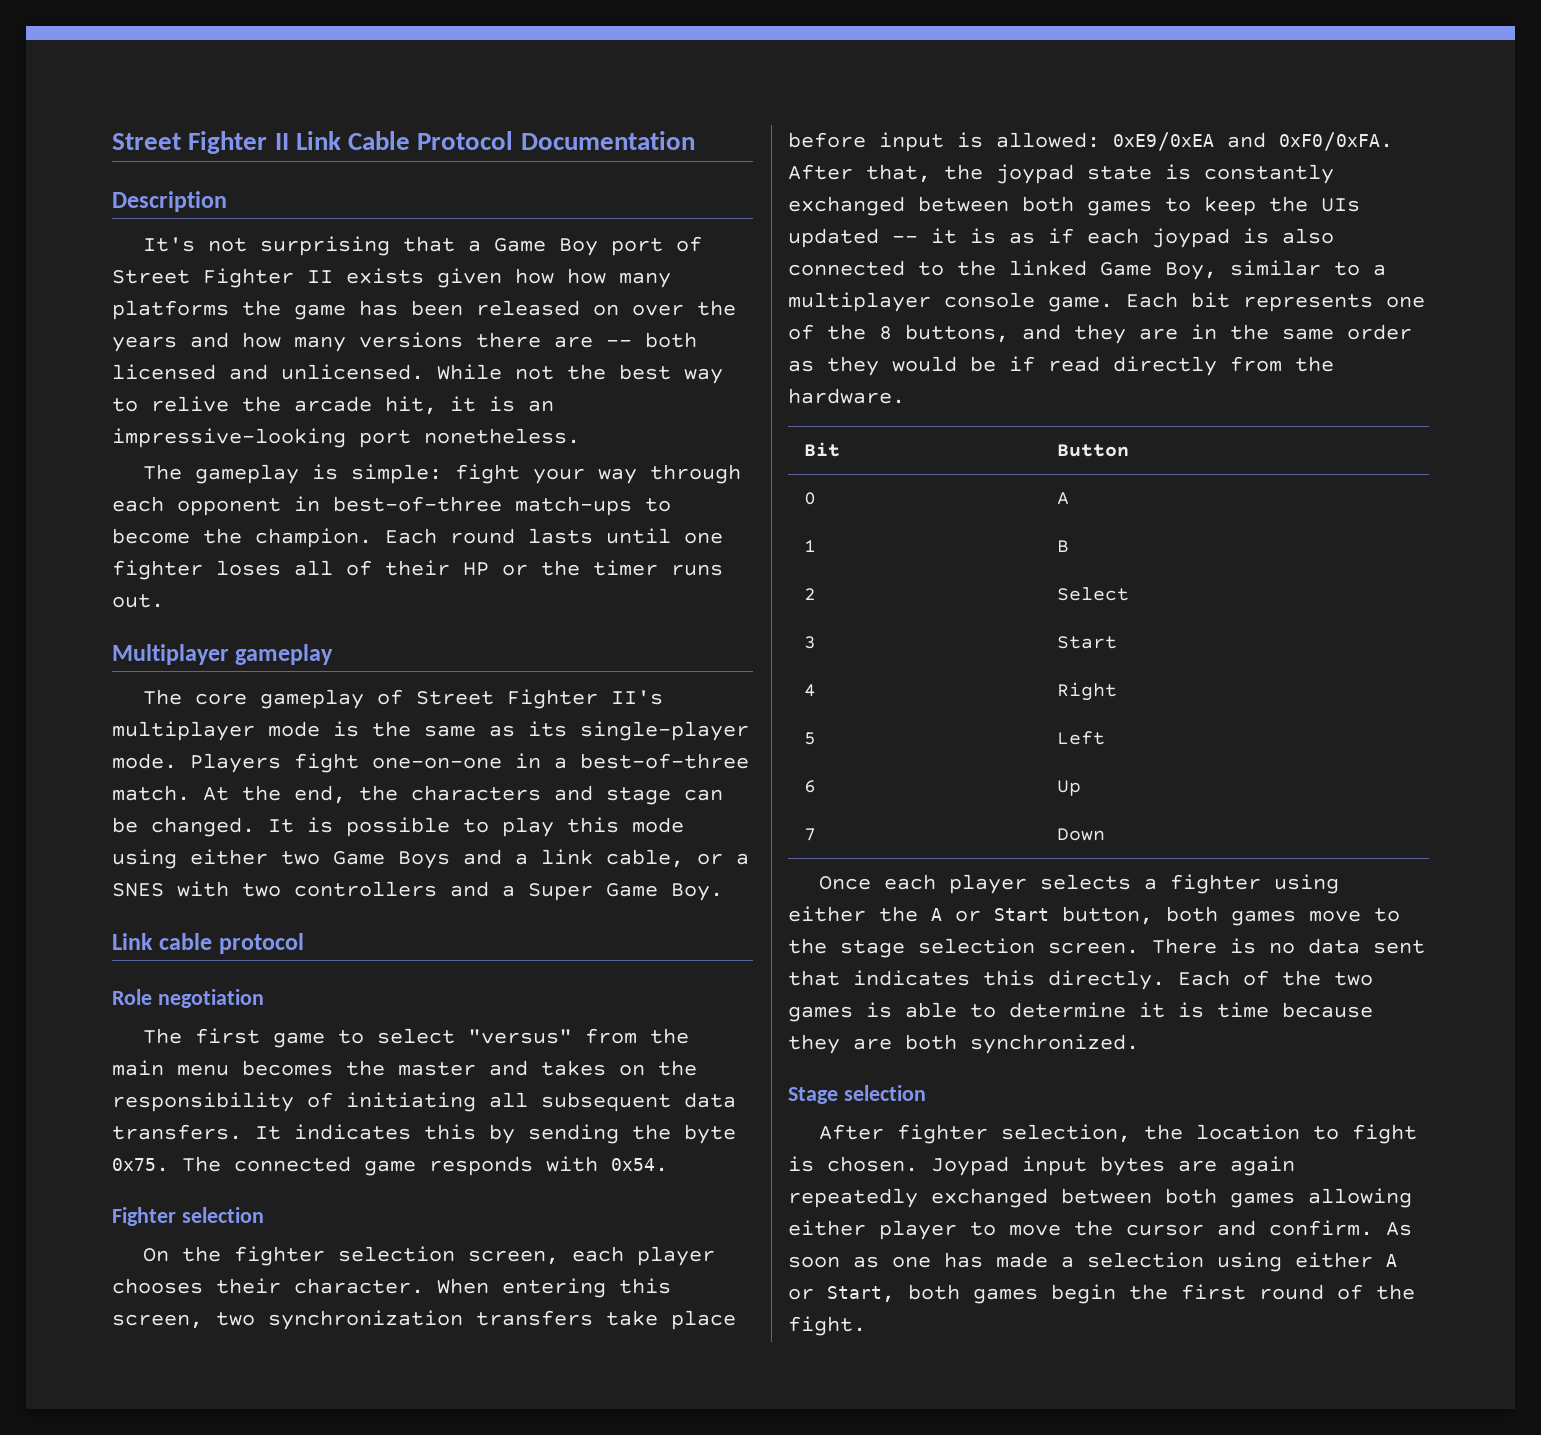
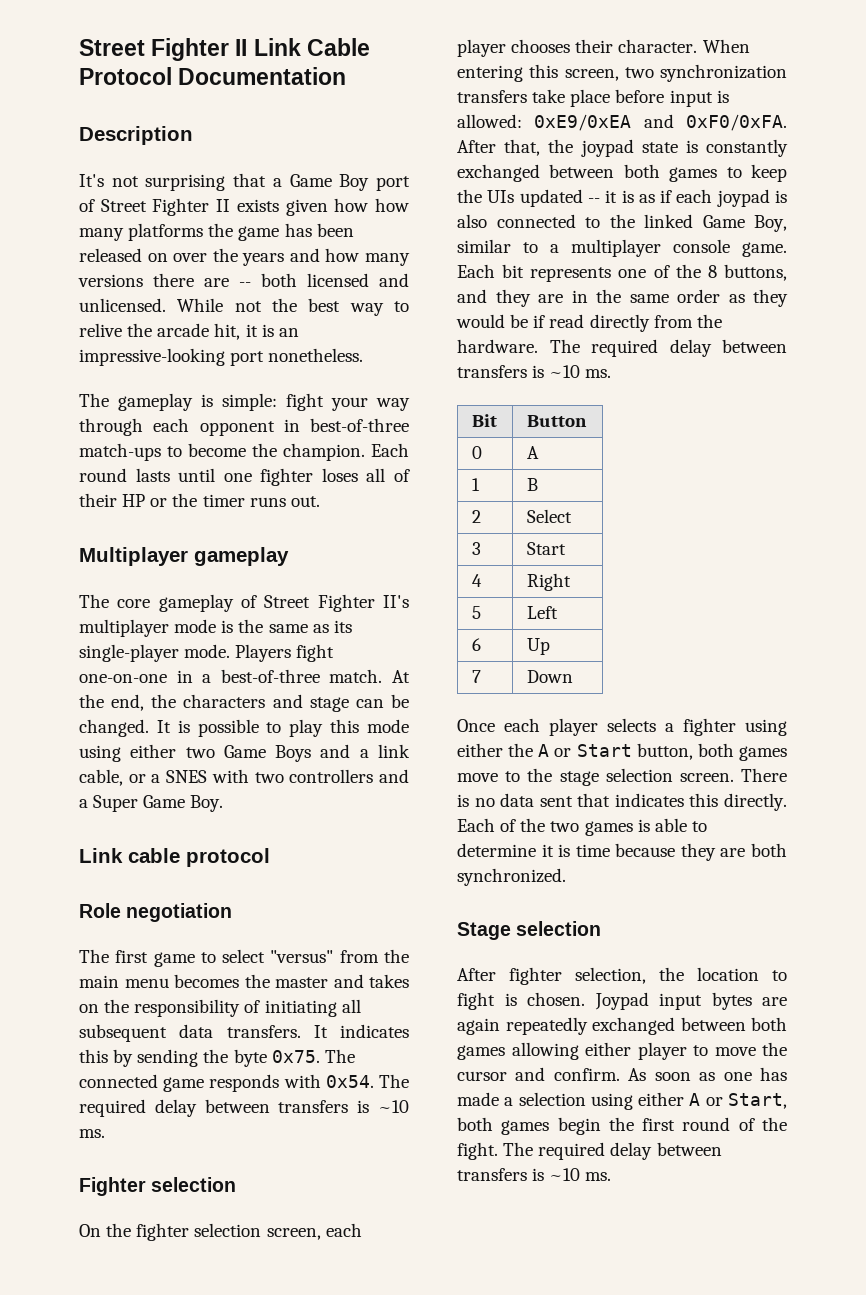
- The connected game responds with 0x54.
+ The connected game responds with 0x54. The required delay between transfers is ~10 ms.
- Each bit represents one of the 8 buttons, and they are in the same order as they would be if read directly from the hardware.
+ Each bit represents one of the 8 buttons, and they are in the same order as they would be if read directly from the hardware. The required delay between transfers is ~10 ms.
- As soon as one has made a selection using either A or Start, both games begin the first round of the fight.
+ As soon as one has made a selection using either A or Start, both games begin the first round of the fight. The required delay between transfers is ~10 ms.

